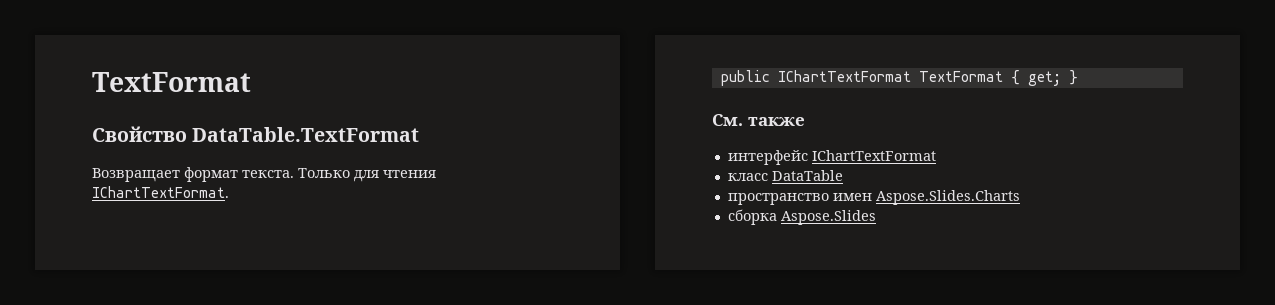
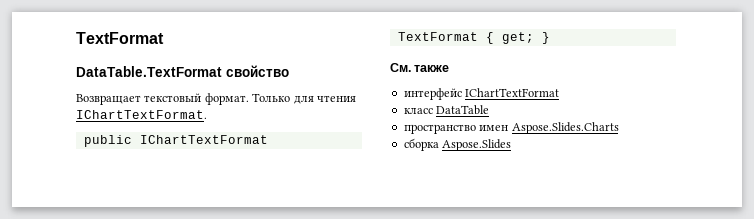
- Свойство DataTable.TextFormat
+ DataTable.TextFormat свойство
- Возвращает формат текста.
+ Возвращает текстовый формат.

